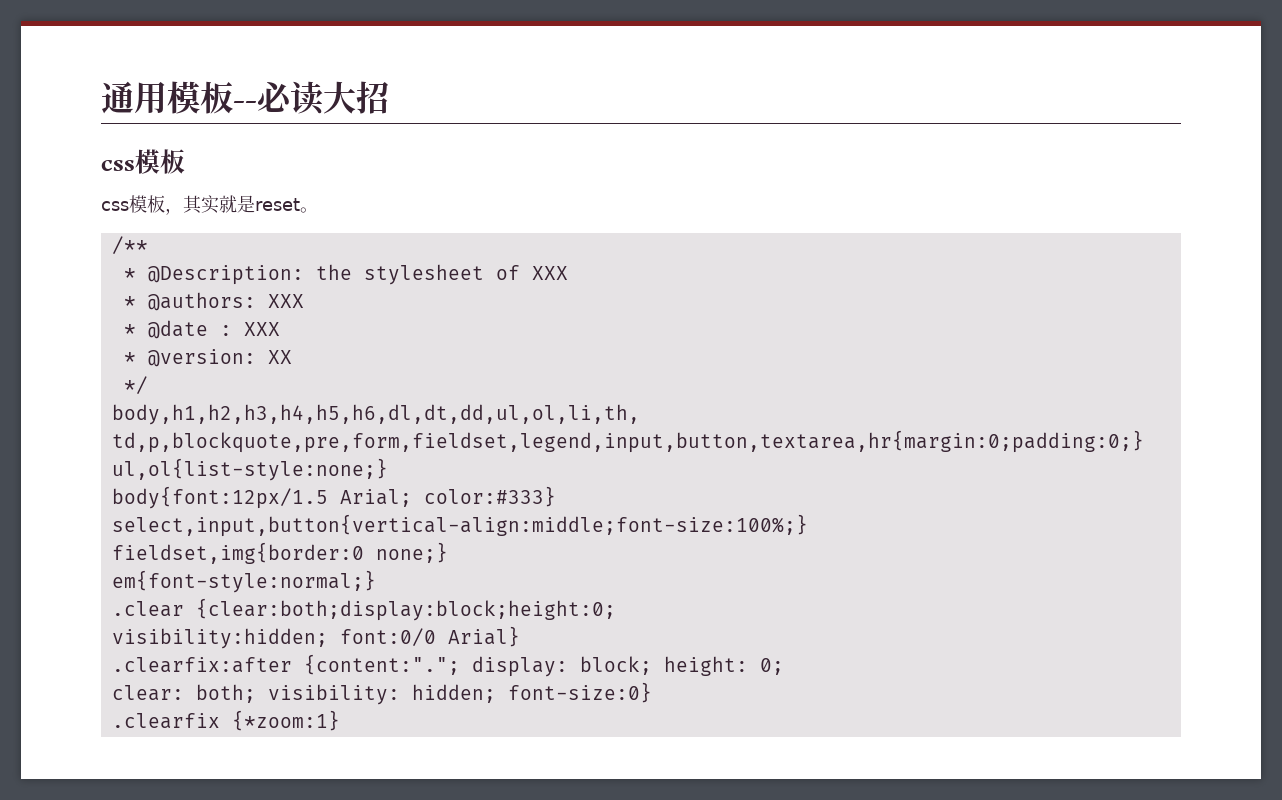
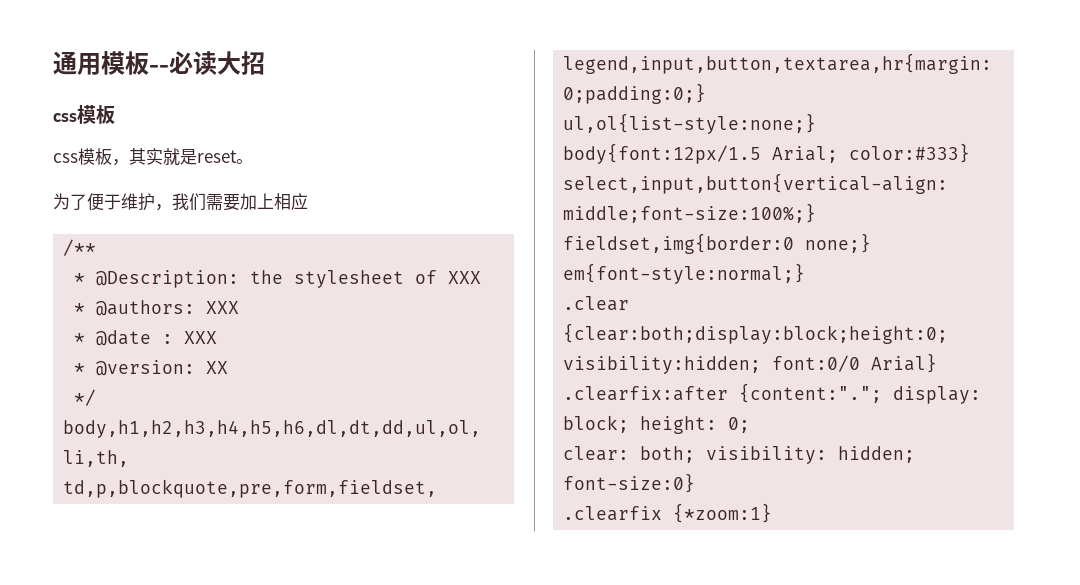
+ 为了便于维护，我们需要加上相应

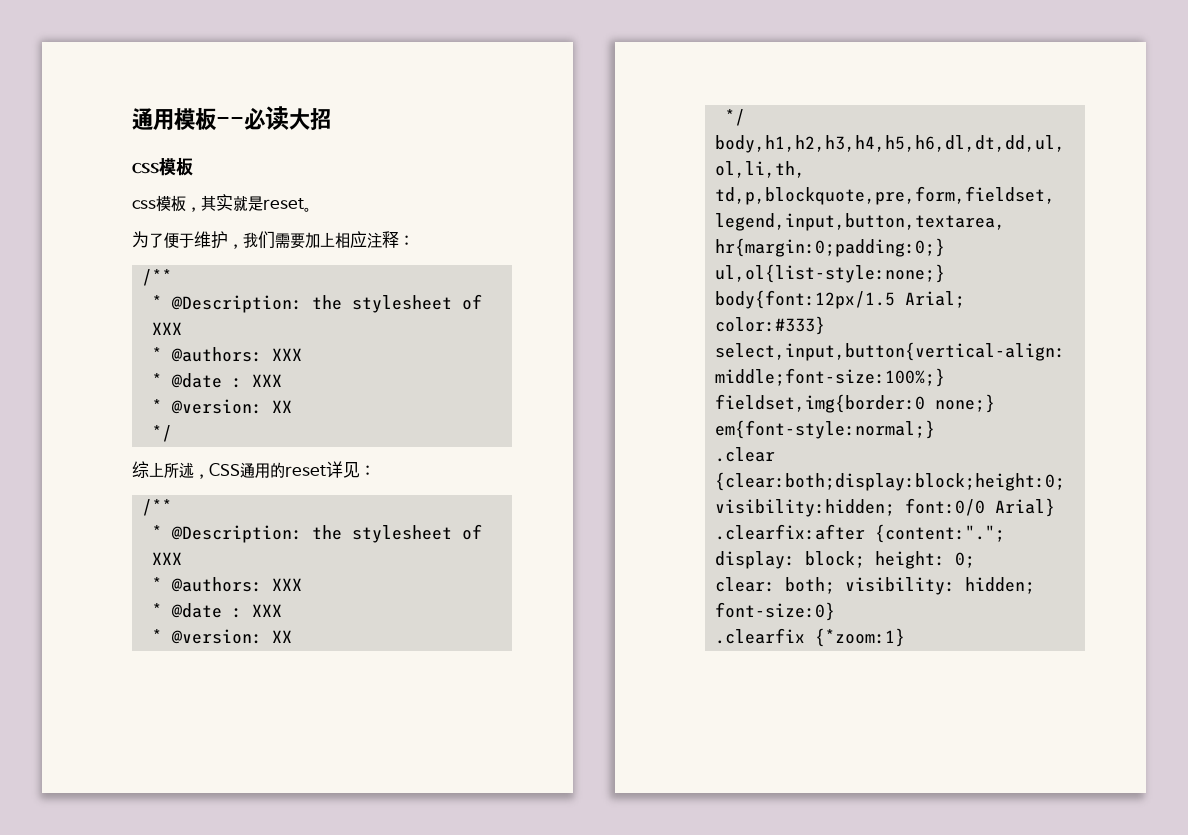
- 为了便于维护，我们需要加上相应
+ 为了便于维护，我们需要加上相应注释：
+ /**
+ * @Description: the stylesheet of XXX
+ * @authors: XXX
+ * @date : XXX
+ * @version: XX
+ */
+ 综上所述，CSS通用的reset详见：

